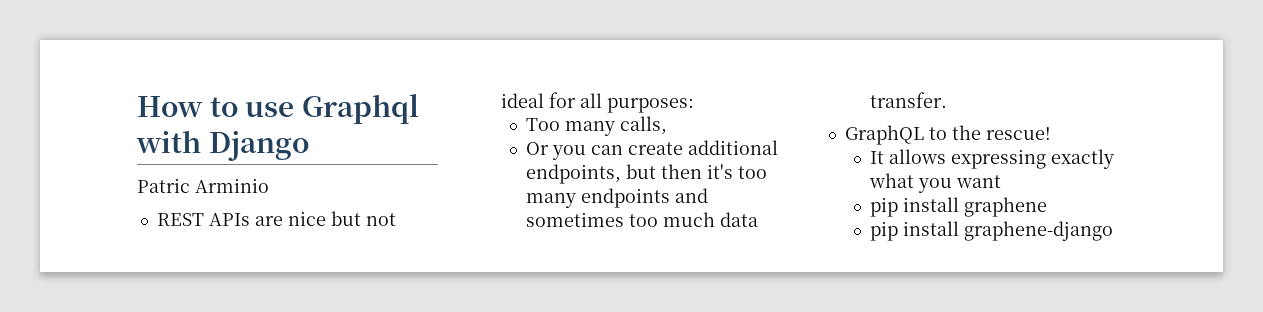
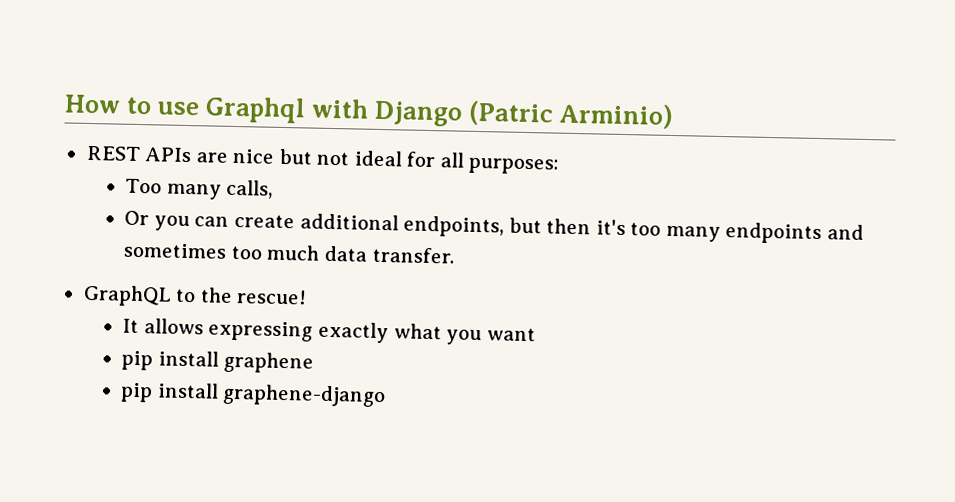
- How to use Graphql with Django
- Patric Arminio
+ How to use Graphql with Django (Patric Arminio)

